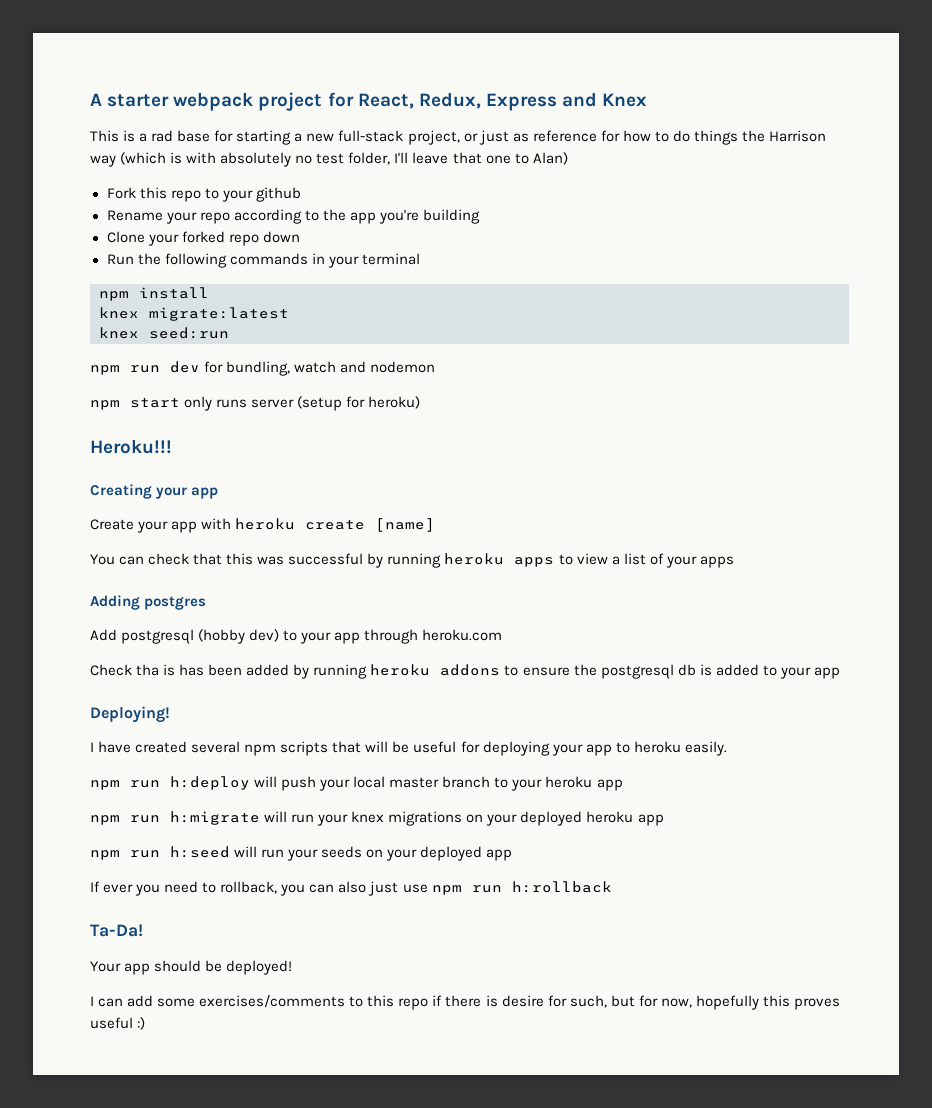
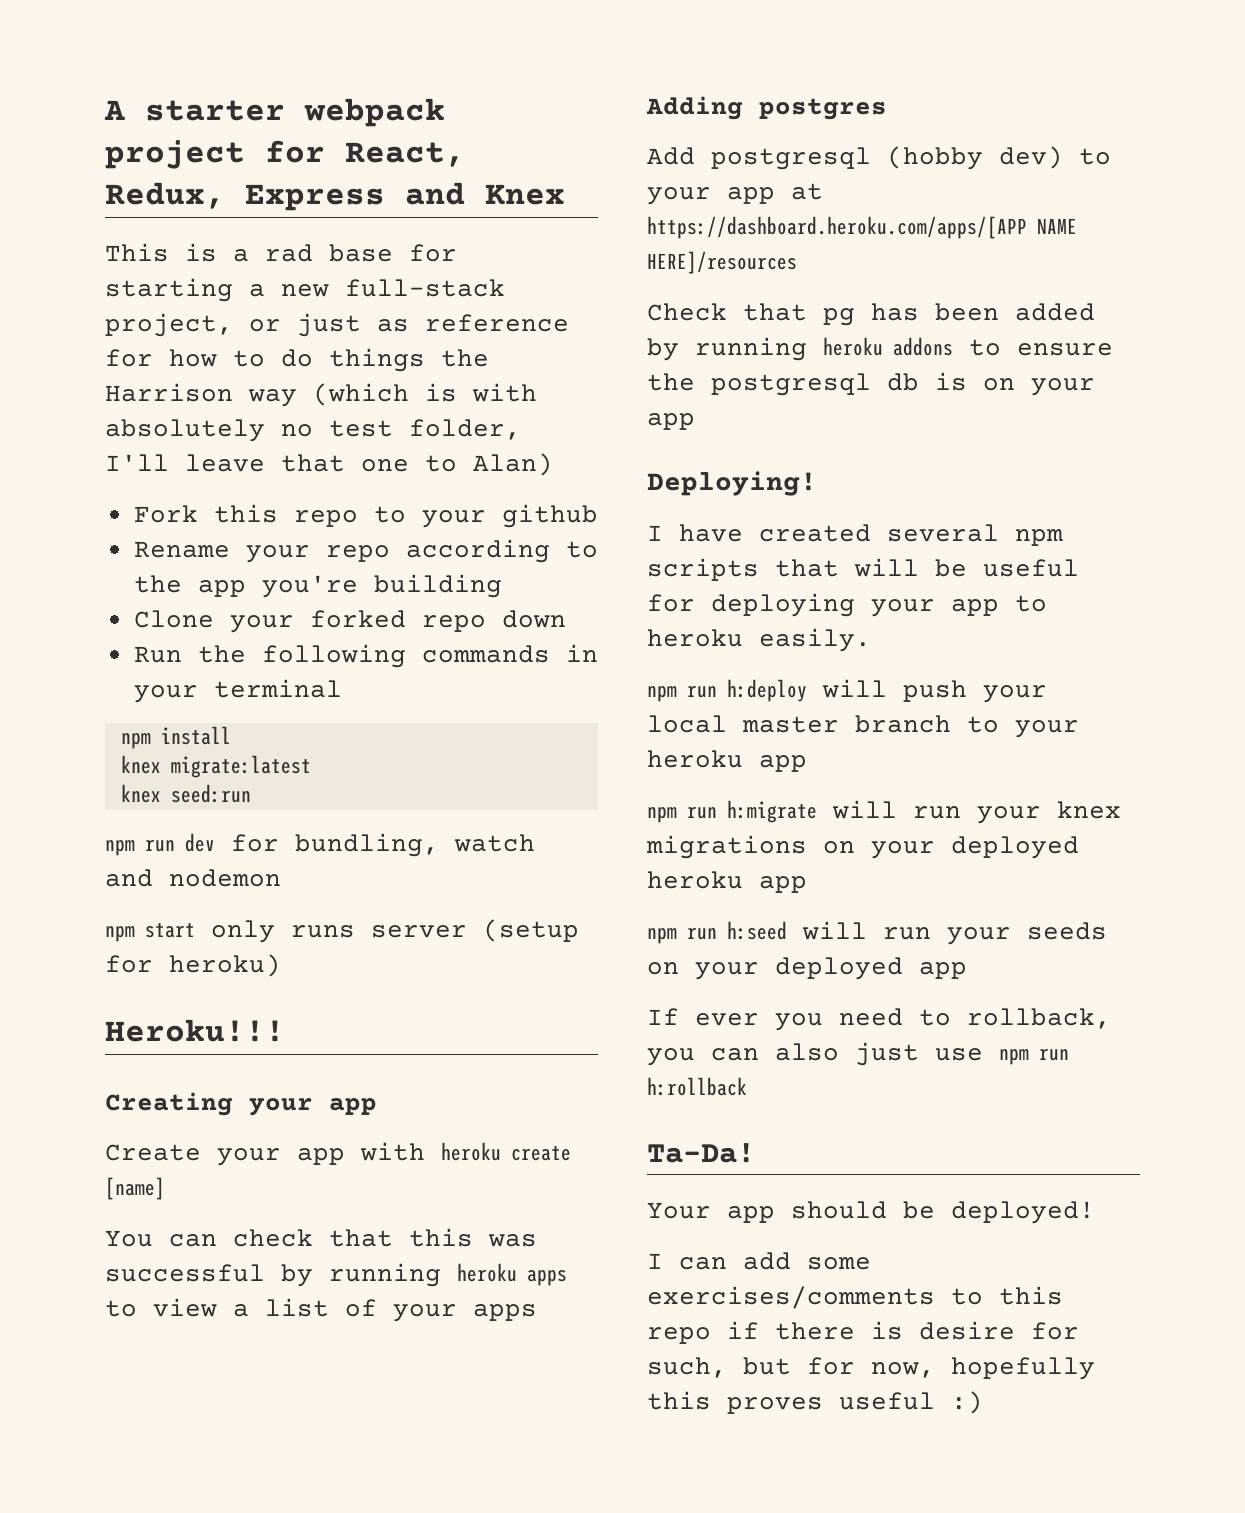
- Add postgresql (hobby dev) to your app through heroku.com
+ Add postgresql (hobby dev) to your app at https://dashboard.heroku.com/apps/[APP NAME HERE]/resources
- Check tha is has been added by running heroku addons to ensure the postgresql db is added to your app
+ Check that pg has been added by running heroku addons to ensure the postgresql db is on your app

